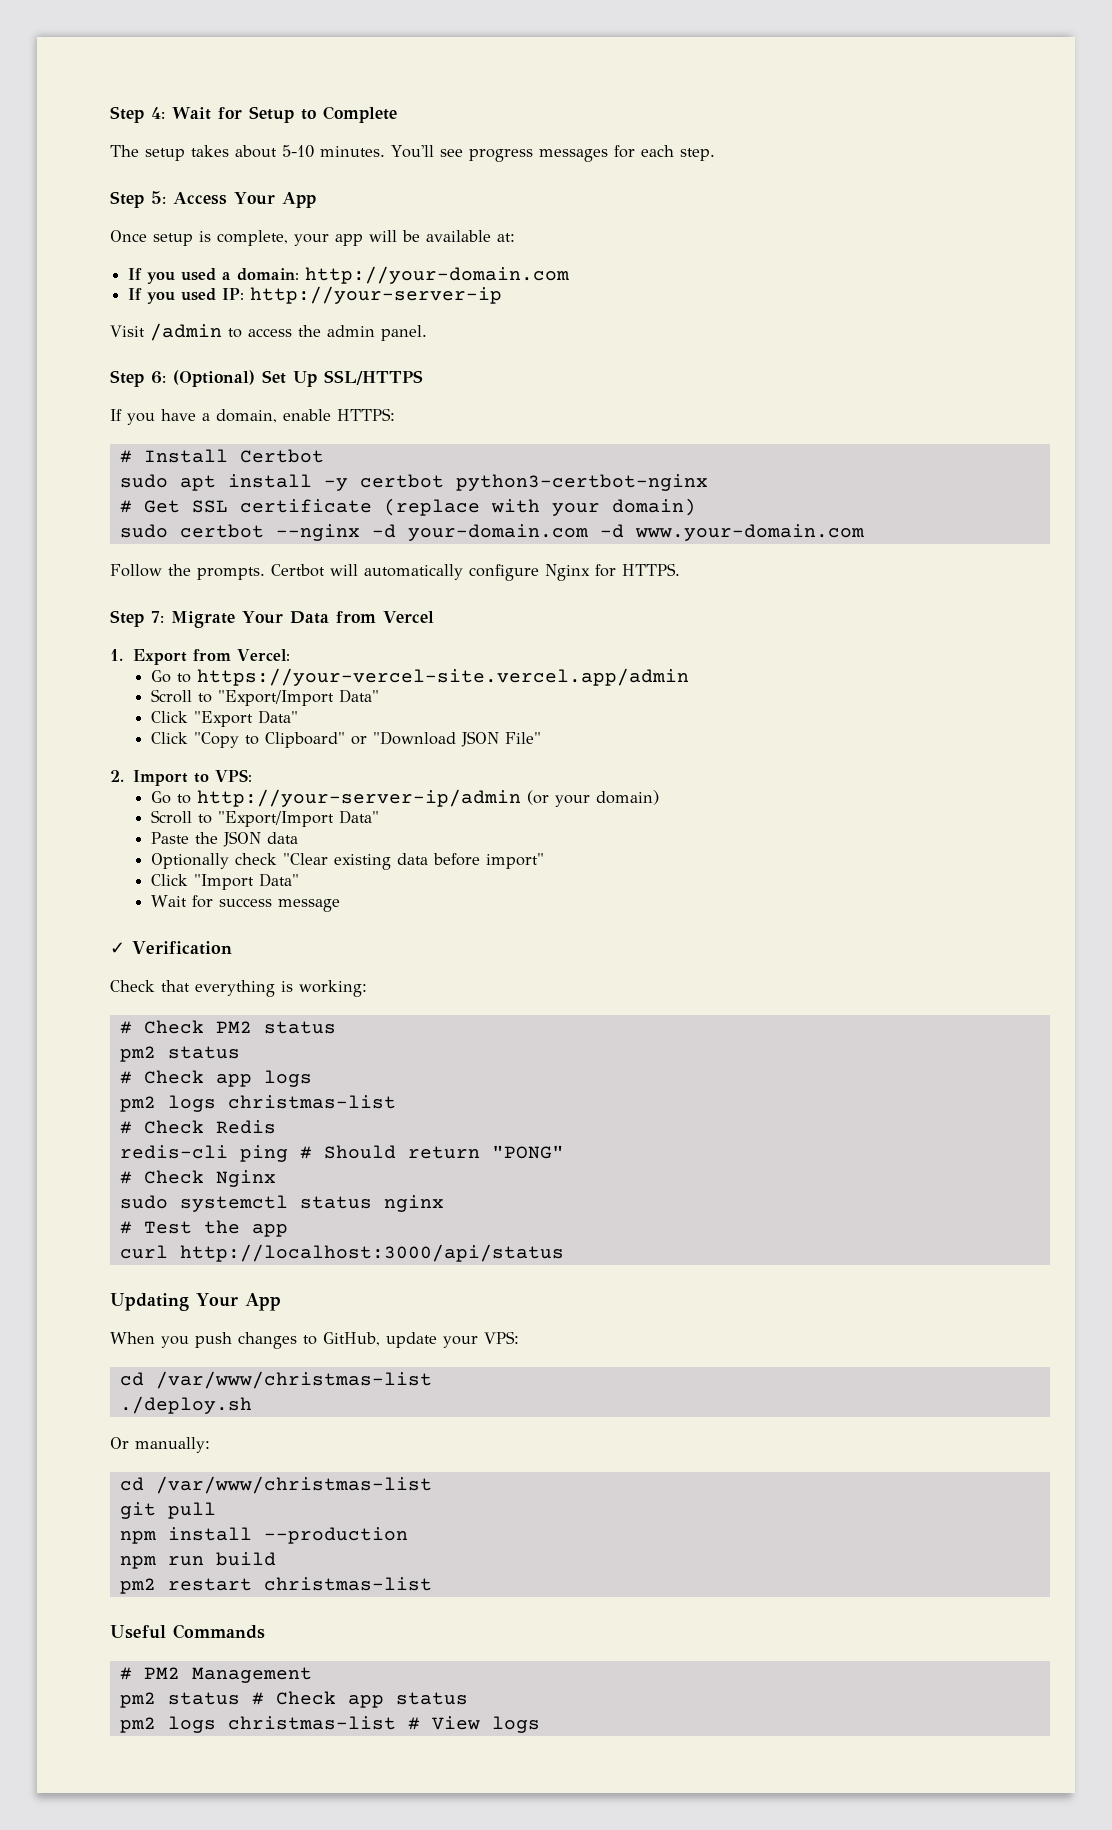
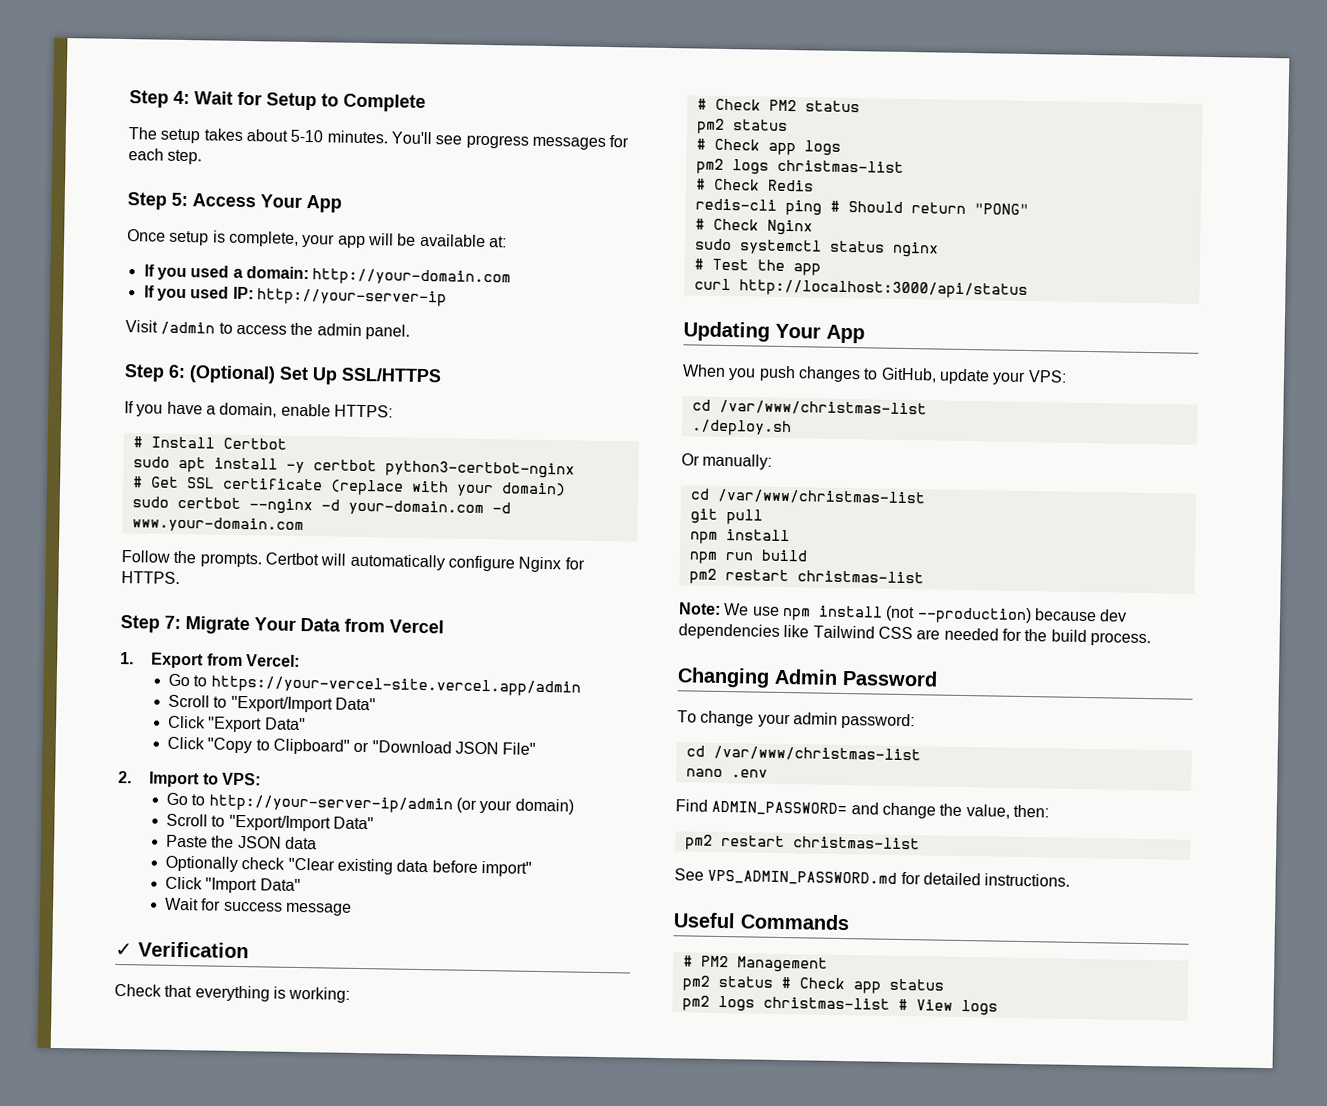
  git pull
- npm install --production
+ npm install
+ Note: We use npm install (not --production) because dev dependencies like Tailwind CSS are needed for the build process.
+ Changing Admin Password
+ To change your admin password:
+ cd /var/www/christmas-list
+ nano .env
+ Find ADMIN_PASSWORD= and change the value, then:
+ pm2 restart christmas-list
+ See VPS_ADMIN_PASSWORD.md for detailed instructions.

